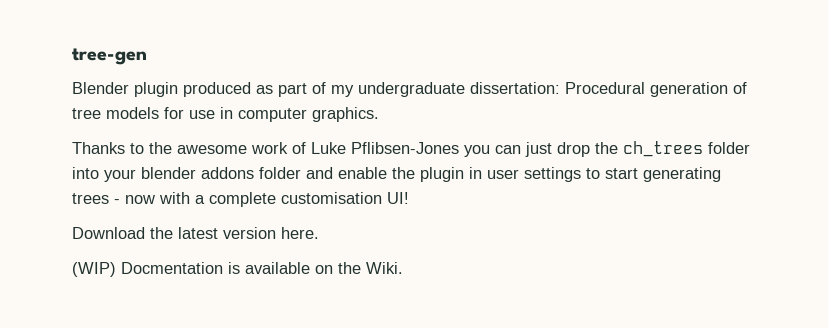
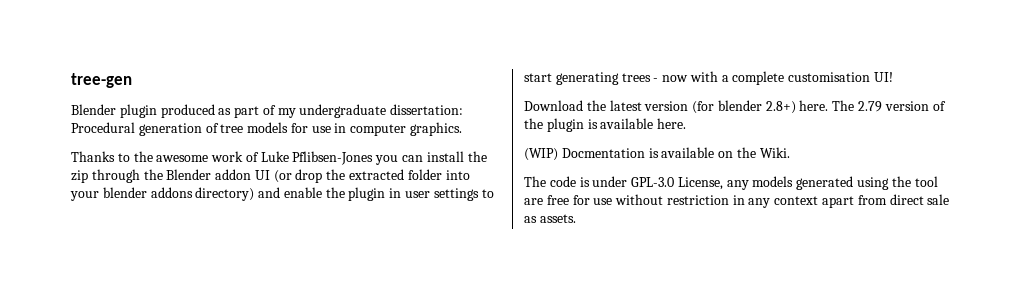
- Thanks to the awesome work of Luke Pflibsen-Jones you can just drop the ch_trees folder into your blender addons folder and enable the plugin in user settings to start generating trees - now with a complete customisation UI!
+ Thanks to the awesome work of Luke Pflibsen-Jones you can install the zip through the Blender addon UI (or drop the extracted folder into your blender addons directory) and enable the plugin in user settings to start generating trees - now with a complete customisation UI!
- Download the latest version here.
+ Download the latest version (for blender 2.8+) here. The 2.79 version of the plugin is available here.
+ The code is under GPL-3.0 License, any models generated using the tool are free for use without restriction in any context apart from direct sale as assets.

